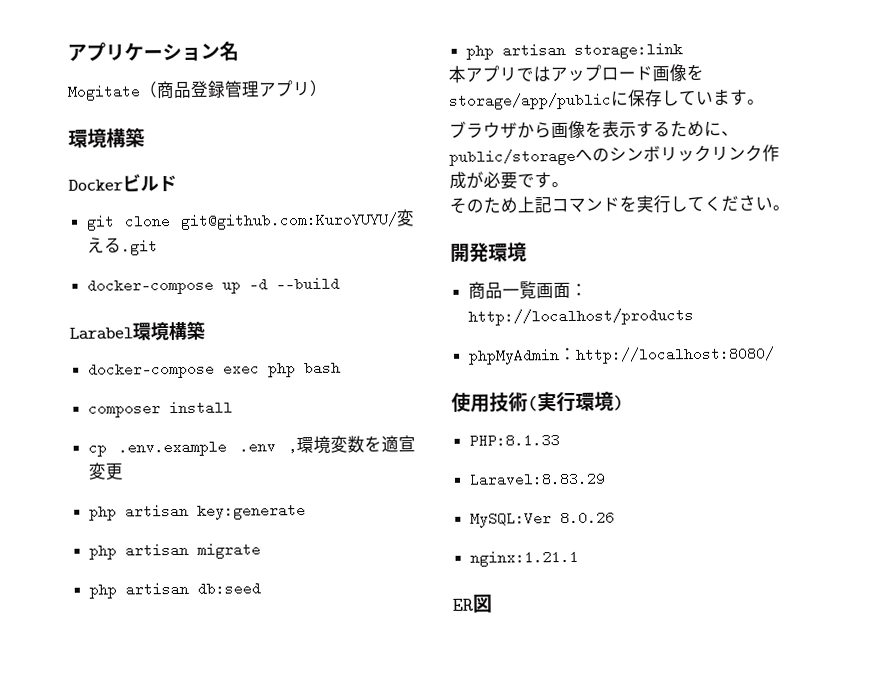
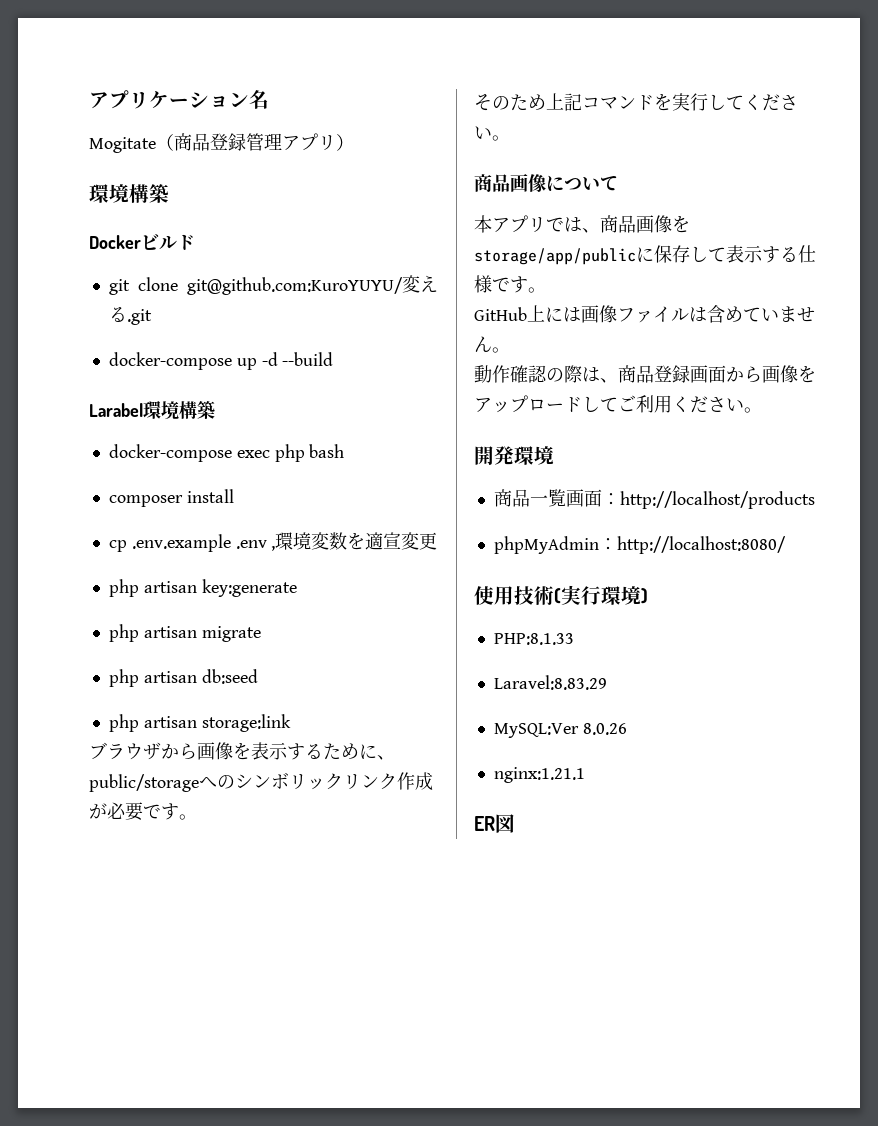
- 本アプリではアップロード画像をstorage/app/publicに保存しています。
+ 商品画像について
+ 本アプリでは、商品画像をstorage/app/publicに保存して表示する仕様です。
+ GitHub上には画像ファイルは含めていません。
+ 動作確認の際は、商品登録画面から画像をアップロードしてご利用ください。

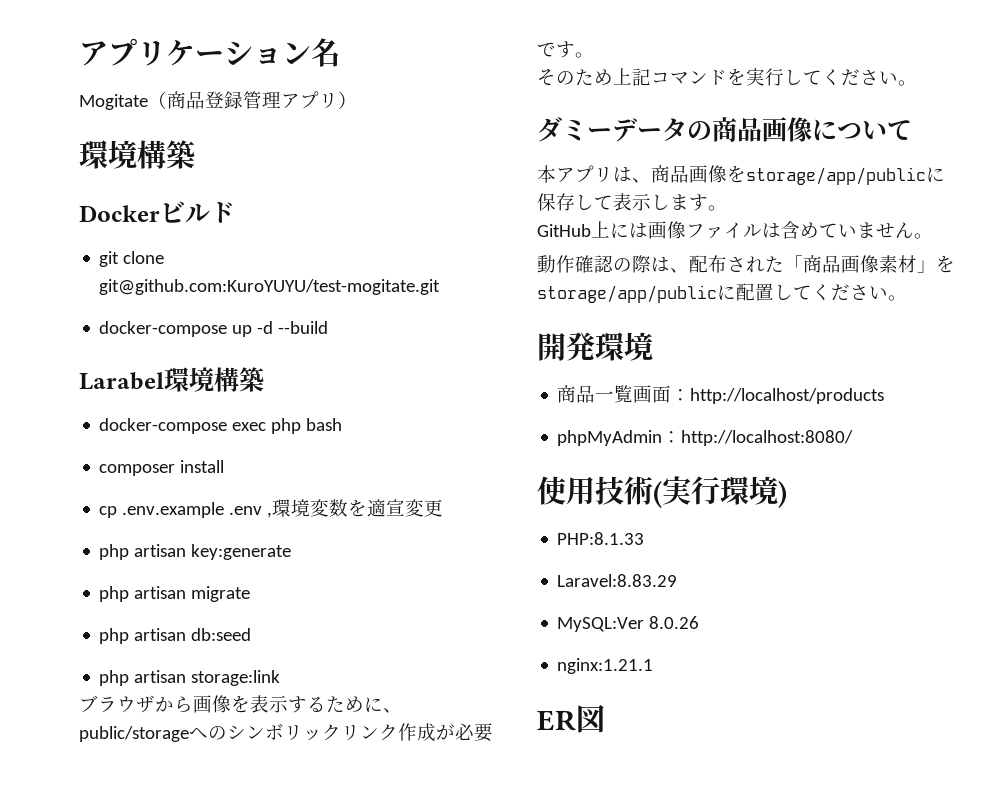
- git clone git@github.com:KuroYUYU/変える.git
+ git clone git@github.com:KuroYUYU/test-mogitate.git
- 商品画像について
+ ダミーデータの商品画像について
- 本アプリでは、商品画像をstorage/app/publicに保存して表示する仕様です。
+ 本アプリは、商品画像をstorage/app/publicに保存して表示します。
- 動作確認の際は、商品登録画面から画像をアップロードしてご利用ください。
+ 動作確認の際は、配布された「商品画像素材」をstorage/app/publicに配置してください。

